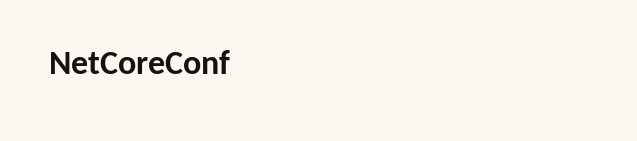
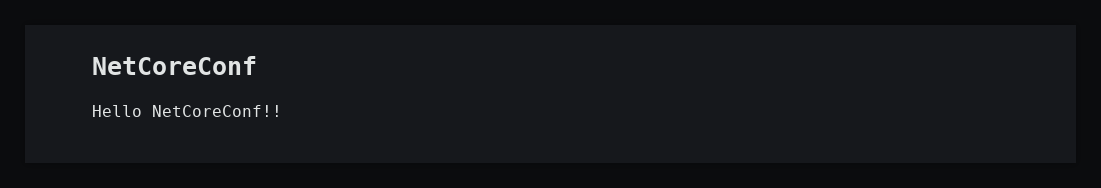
+ Hello NetCoreConf!!

